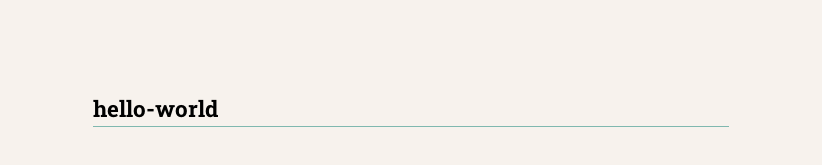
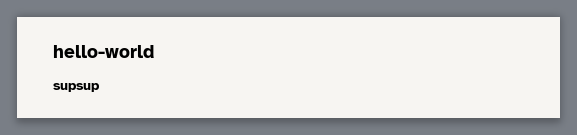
+ supsup

